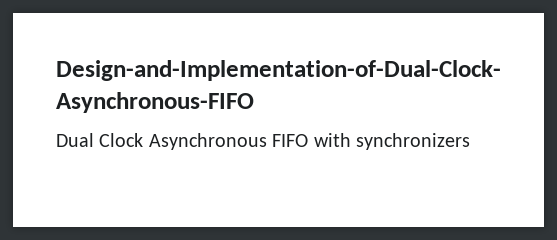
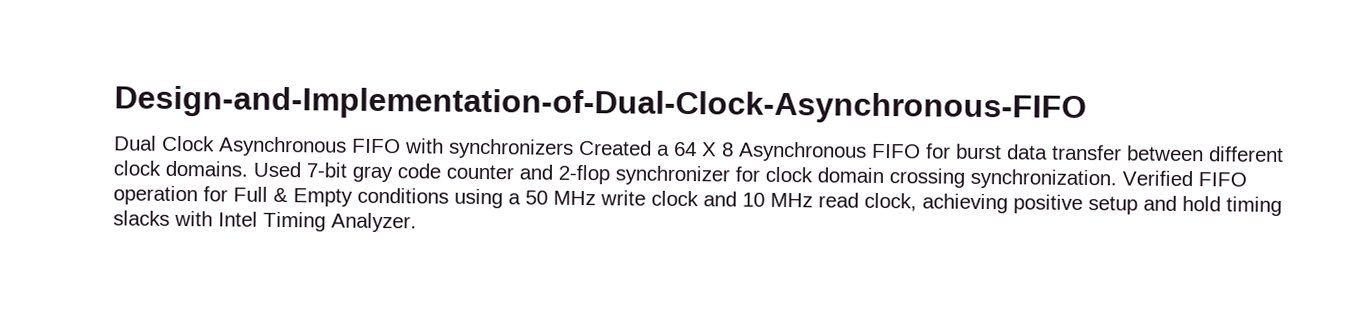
- Dual Clock Asynchronous FIFO with synchronizers
+ Dual Clock Asynchronous FIFO with synchronizers Created a 64 X 8 Asynchronous FIFO for burst data transfer between different clock domains. Used 7-bit gray code counter and 2-flop synchronizer for clock domain crossing synchronization. Verified FIFO operation for Full & Empty conditions using a 50 MHz write clock and 10 MHz read clock, achieving positive setup and hold timing slacks with Intel Timing Analyzer.

